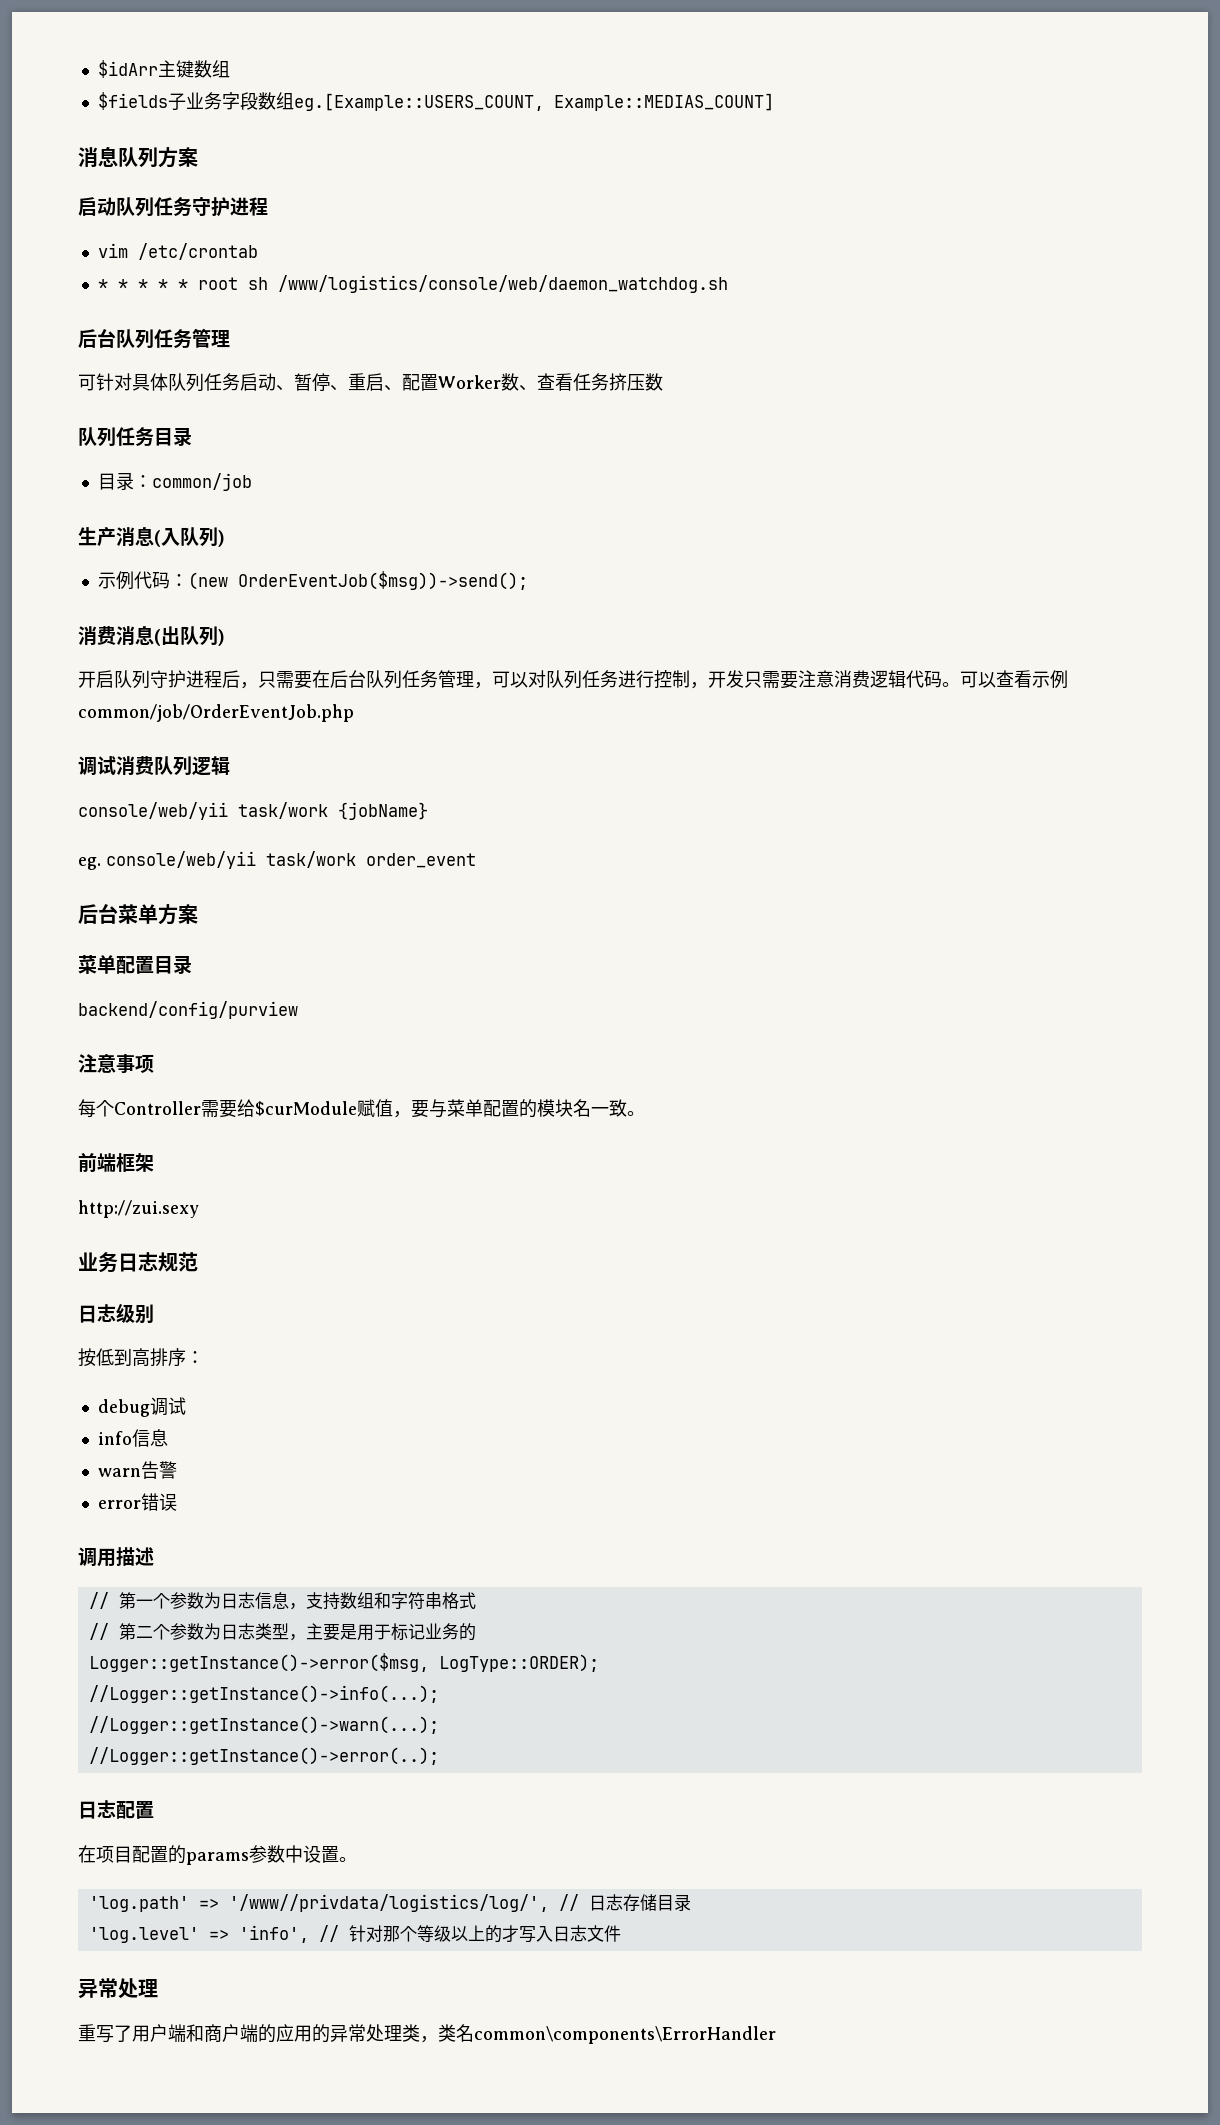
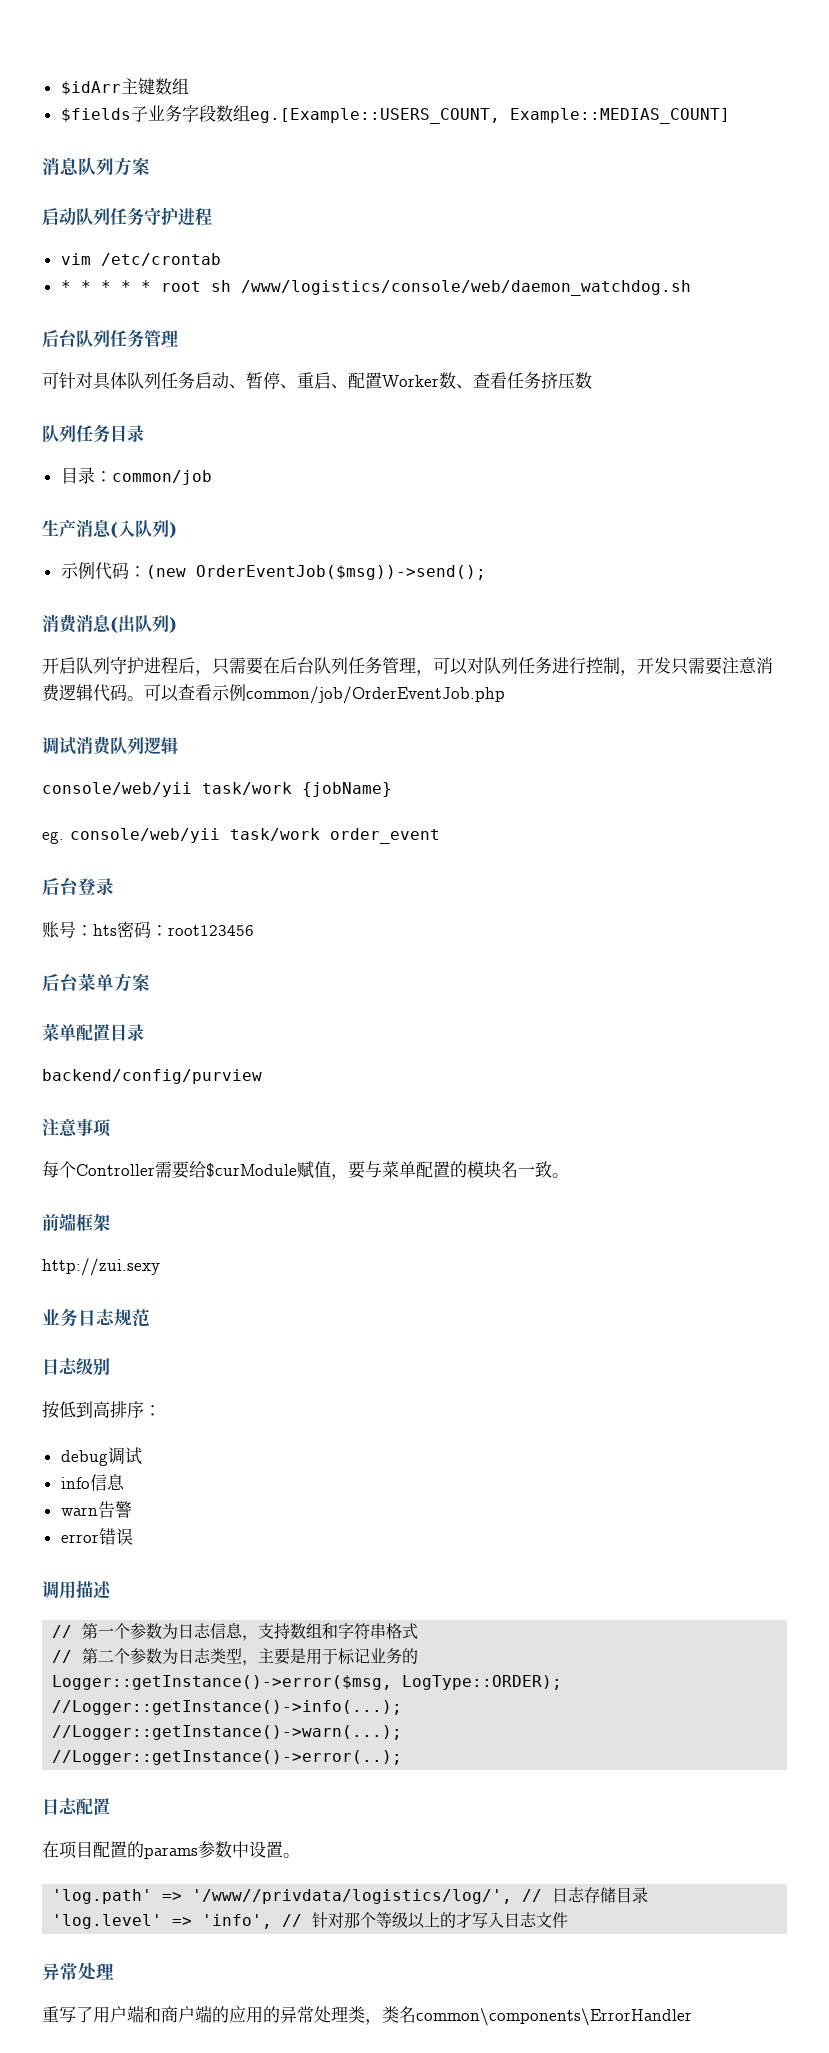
+ 后台登录
+ 账号：hts密码：root123456

